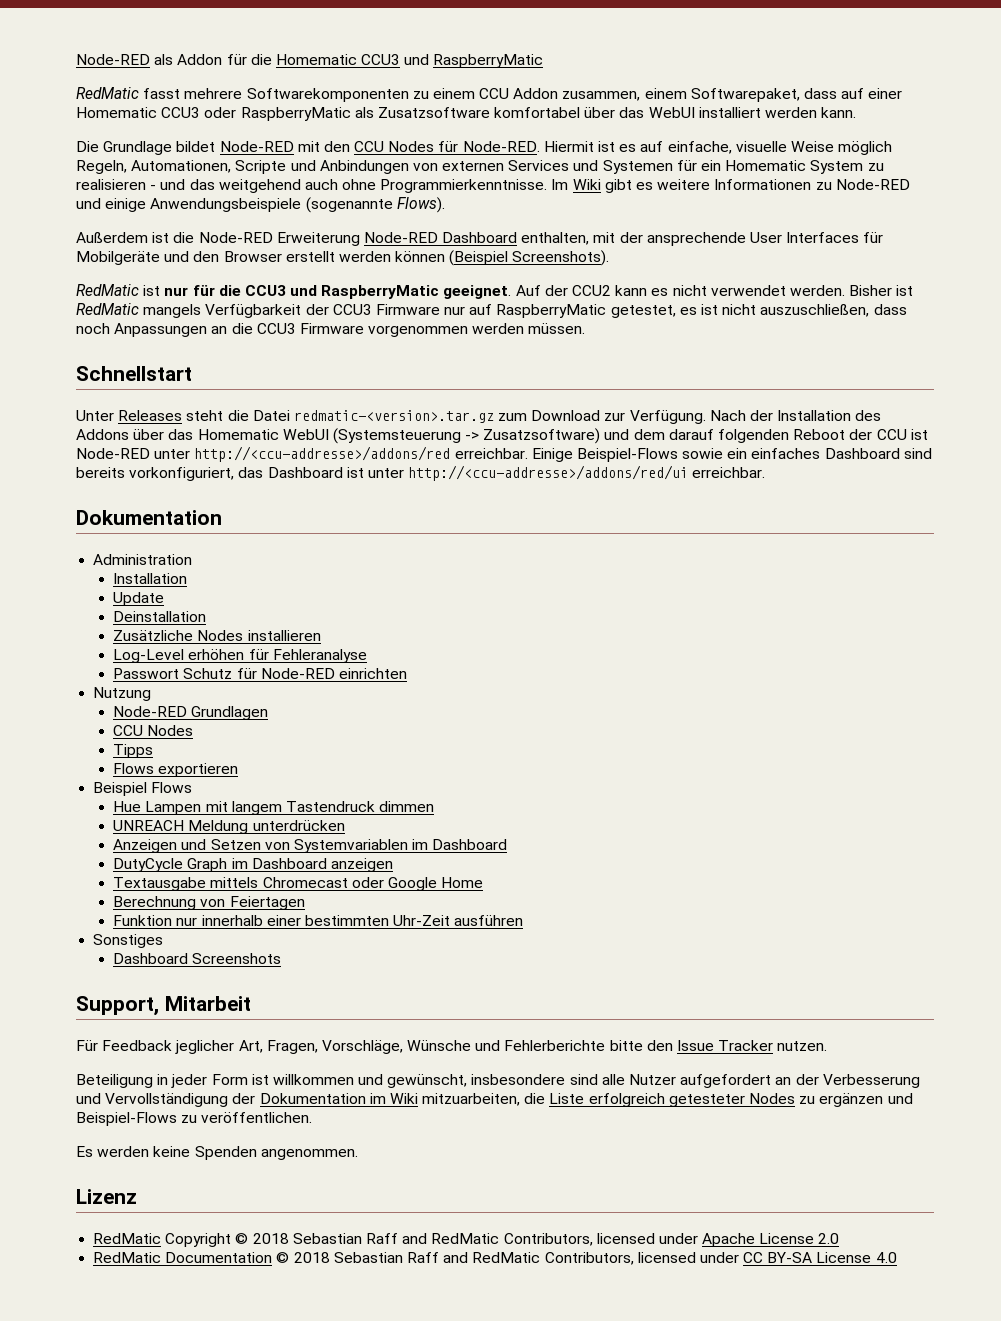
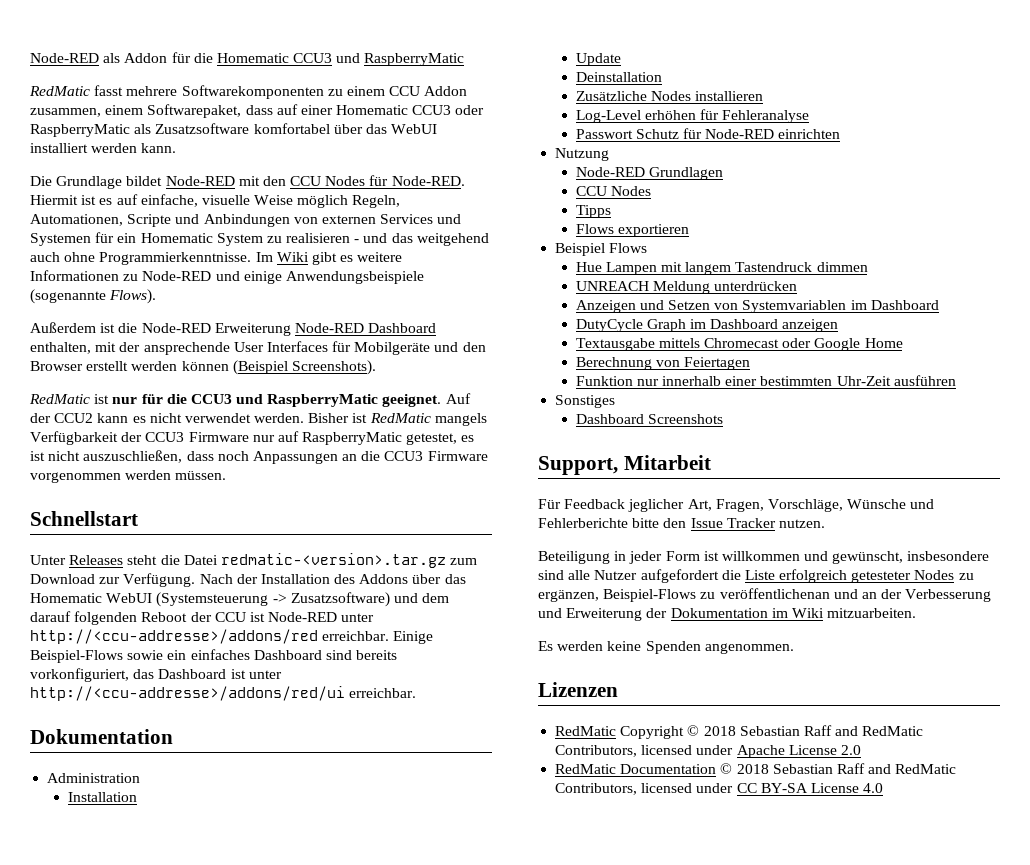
- Beteiligung in jeder Form ist willkommen und gewünscht, insbesondere sind alle Nutzer aufgefordert an der Verbesserung und Vervollständigung der Dokumentation im Wiki mitzuarbeiten, die Liste erfolgreich getesteter Nodes zu ergänzen und Beispiel-Flows zu veröffentlichen.
+ Beteiligung in jeder Form ist willkommen und gewünscht, insbesondere sind alle Nutzer aufgefordert die Liste erfolgreich getesteter Nodes zu ergänzen, Beispiel-Flows zu veröffentlichenan und an der Verbesserung und Erweiterung der Dokumentation im Wiki mitzuarbeiten.
- Lizenz
+ Lizenzen

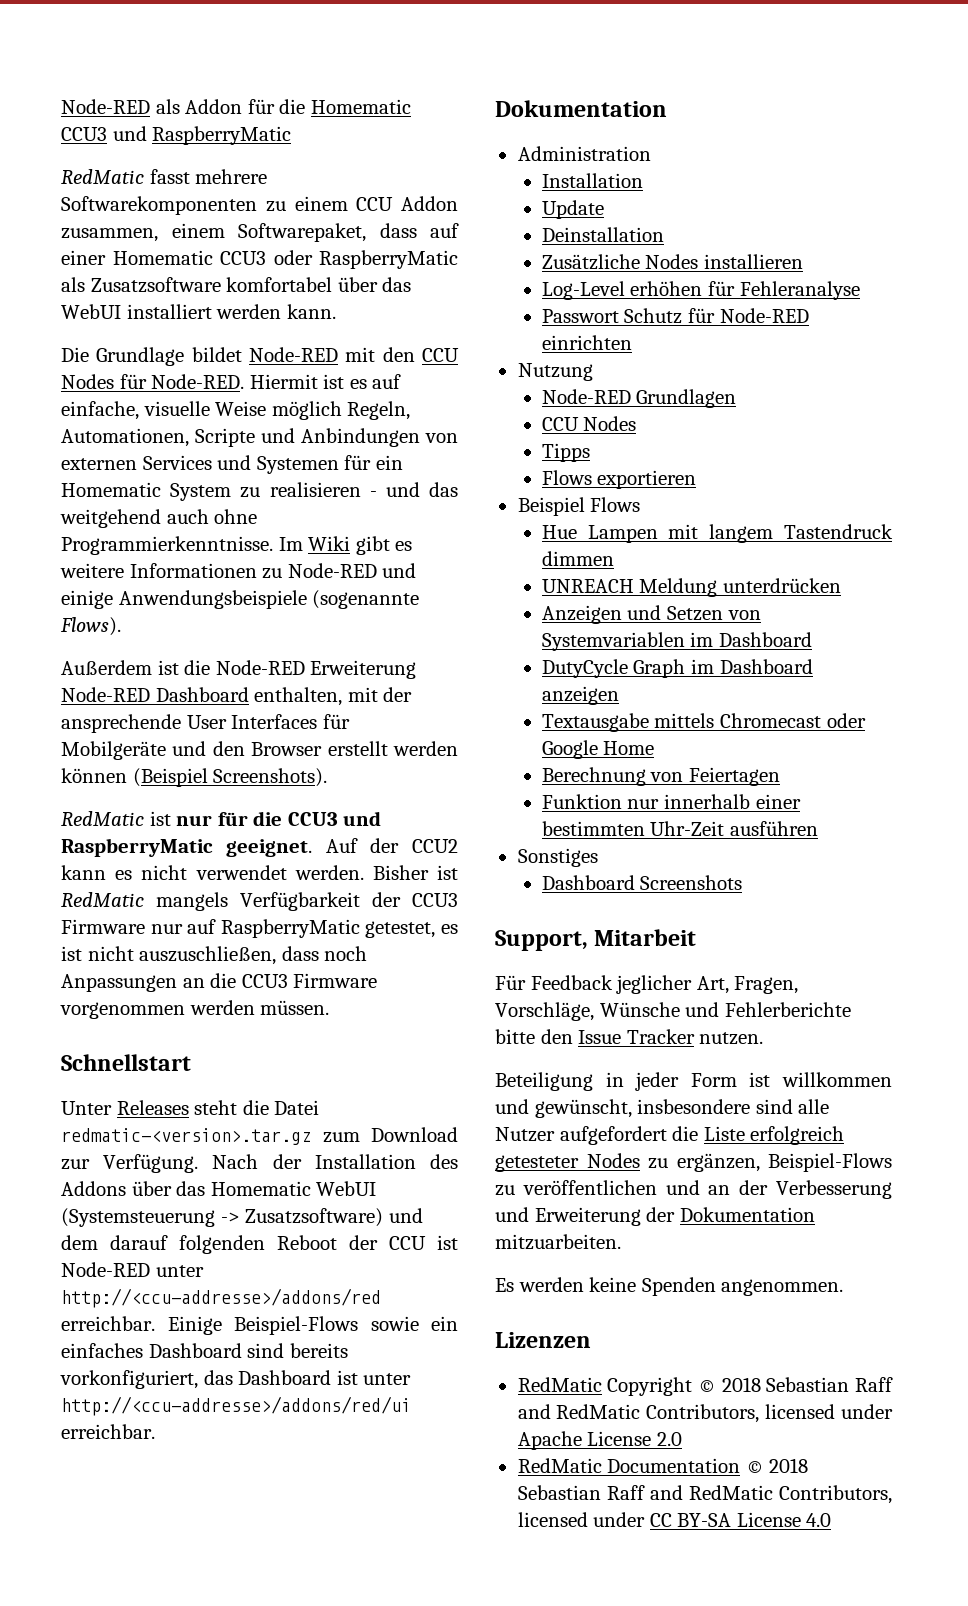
- Beteiligung in jeder Form ist willkommen und gewünscht, insbesondere sind alle Nutzer aufgefordert die Liste erfolgreich getesteter Nodes zu ergänzen, Beispiel-Flows zu veröffentlichenan und an der Verbesserung und Erweiterung der Dokumentation im Wiki mitzuarbeiten.
+ Beteiligung in jeder Form ist willkommen und gewünscht, insbesondere sind alle Nutzer aufgefordert die Liste erfolgreich getesteter Nodes zu ergänzen, Beispiel-Flows zu veröffentlichen und an der Verbesserung und Erweiterung der Dokumentation mitzuarbeiten.

